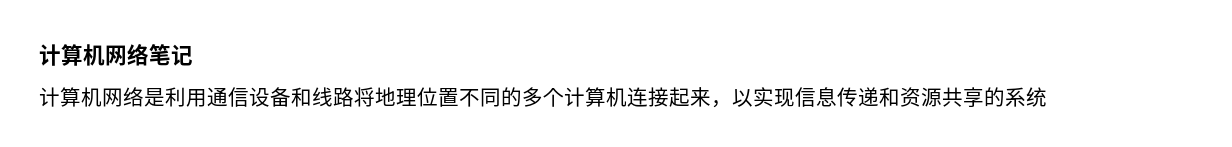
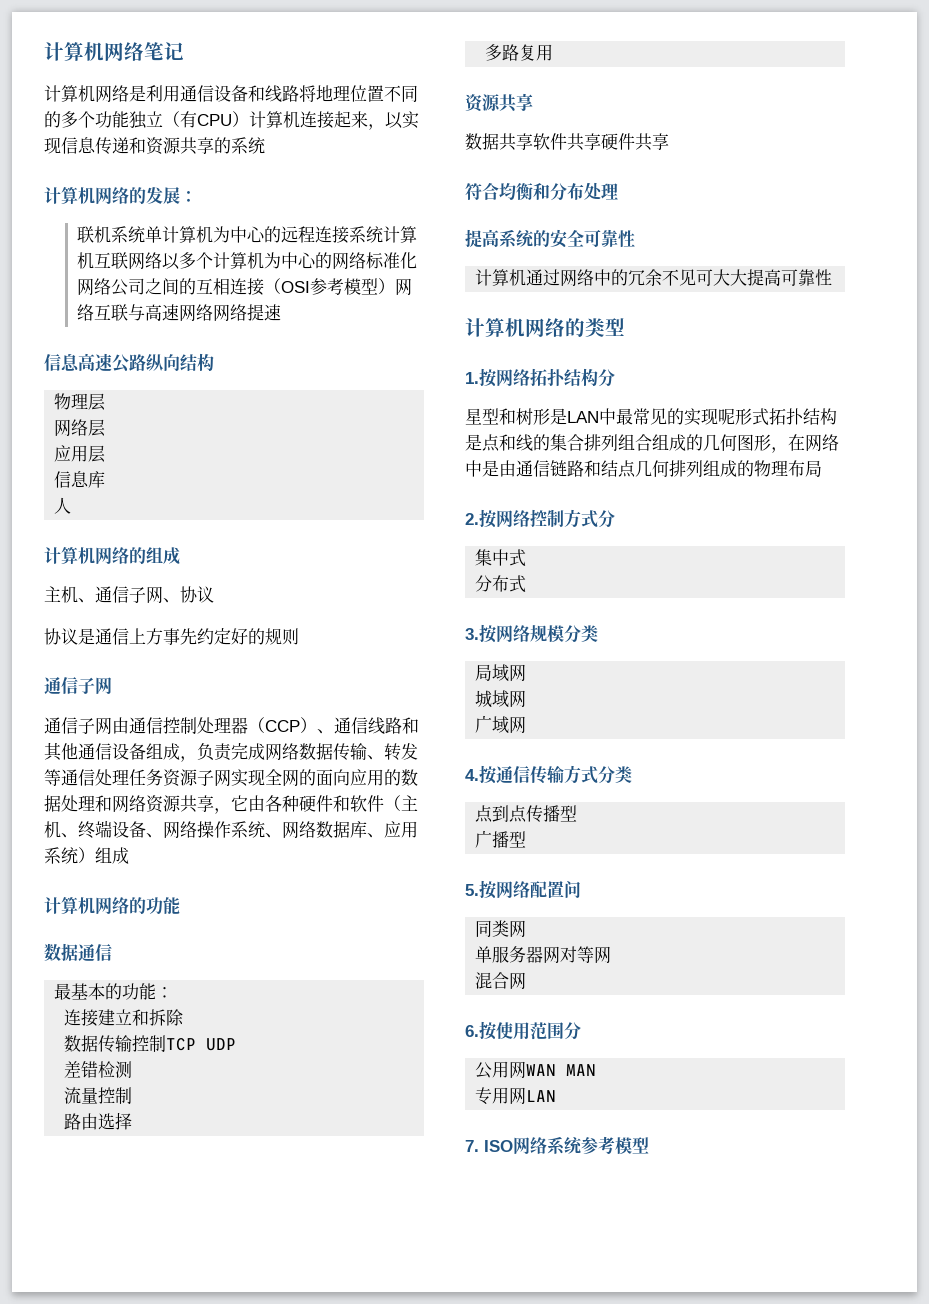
- 计算机网络是利用通信设备和线路将地理位置不同的多个计算机连接起来，以实现信息传递和资源共享的系统
+ 计算机网络是利用通信设备和线路将地理位置不同的多个功能独立（有CPU）计算机连接起来，以实现信息传递和资源共享的系统
+ 计算机网络的发展：
+ 联机系统单计算机为中心的远程连接系统计算机互联网络以多个计算机为中心的网络标准化网络公司之间的互相连接（OSI参考模型）网络互联与高速网络网络提速
+ 信息高速公路纵向结构
+ 物理层
+ 网络层
+ 应用层
+ 信息库
+ 人
+ 计算机网络的组成
+ 主机、通信子网、协议
+ 协议是通信上方事先约定好的规则
+ 通信子网
+ 通信子网由通信控制处理器（CCP）、通信线路和其他通信设备组成，负责完成网络数据传输、转发等通信处理任务资源子网实现全网的面向应用的数据处理和网络资源共享，它由各种硬件和软件（主机、终端设备、网络操作系统、网络数据库、应用系统）组成
+ 计算机网络的功能
+ 数据通信
+ 最基本的功能：
+ 连接建立和拆除
+ 数据传输控制TCP UDP
+ 差错检测
+ 流量控制
+ 路由选择
+ 多路复用
+ 资源共享
+ 数据共享软件共享硬件共享
+ 符合均衡和分布处理
+ 提高系统的安全可靠性
+ 计算机通过网络中的冗余不见可大大提高可靠性
+ 计算机网络的类型
+ 1.按网络拓扑结构分
+ 星型和树形是LAN中最常见的实现呢形式拓扑结构是点和线的集合排列组合组成的几何图形，在网络中是由通信链路和结点几何排列组成的物理布局
+ 2.按网络控制方式分
+ 集中式
+ 分布式
+ 3.按网络规模分类
+ 局域网
+ 城域网
+ 广域网
+ 4.按通信传输方式分类
+ 点到点传播型
+ 广播型
+ 5.按网络配置问
+ 同类网
+ 单服务器网对等网
+ 混合网
+ 6.按使用范围分
+ 公用网WAN MAN
+ 专用网LAN
+ 7. ISO网络系统参考模型

